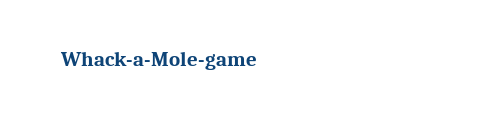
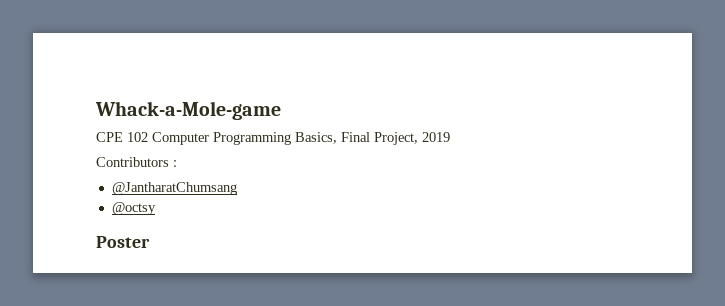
+ CPE 102 Computer Programming Basics, Final Project, 2019
+ Contributors :
+ @JantharatChumsang
+ @octsy
+ Poster

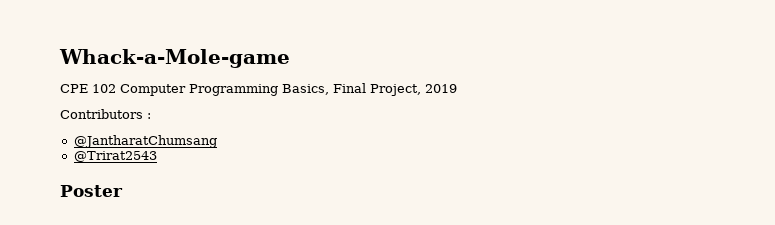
- @octsy
+ @Trirat2543

